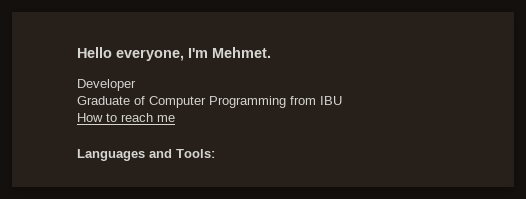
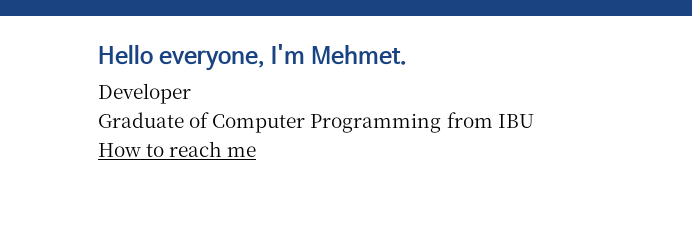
- Languages and Tools:

